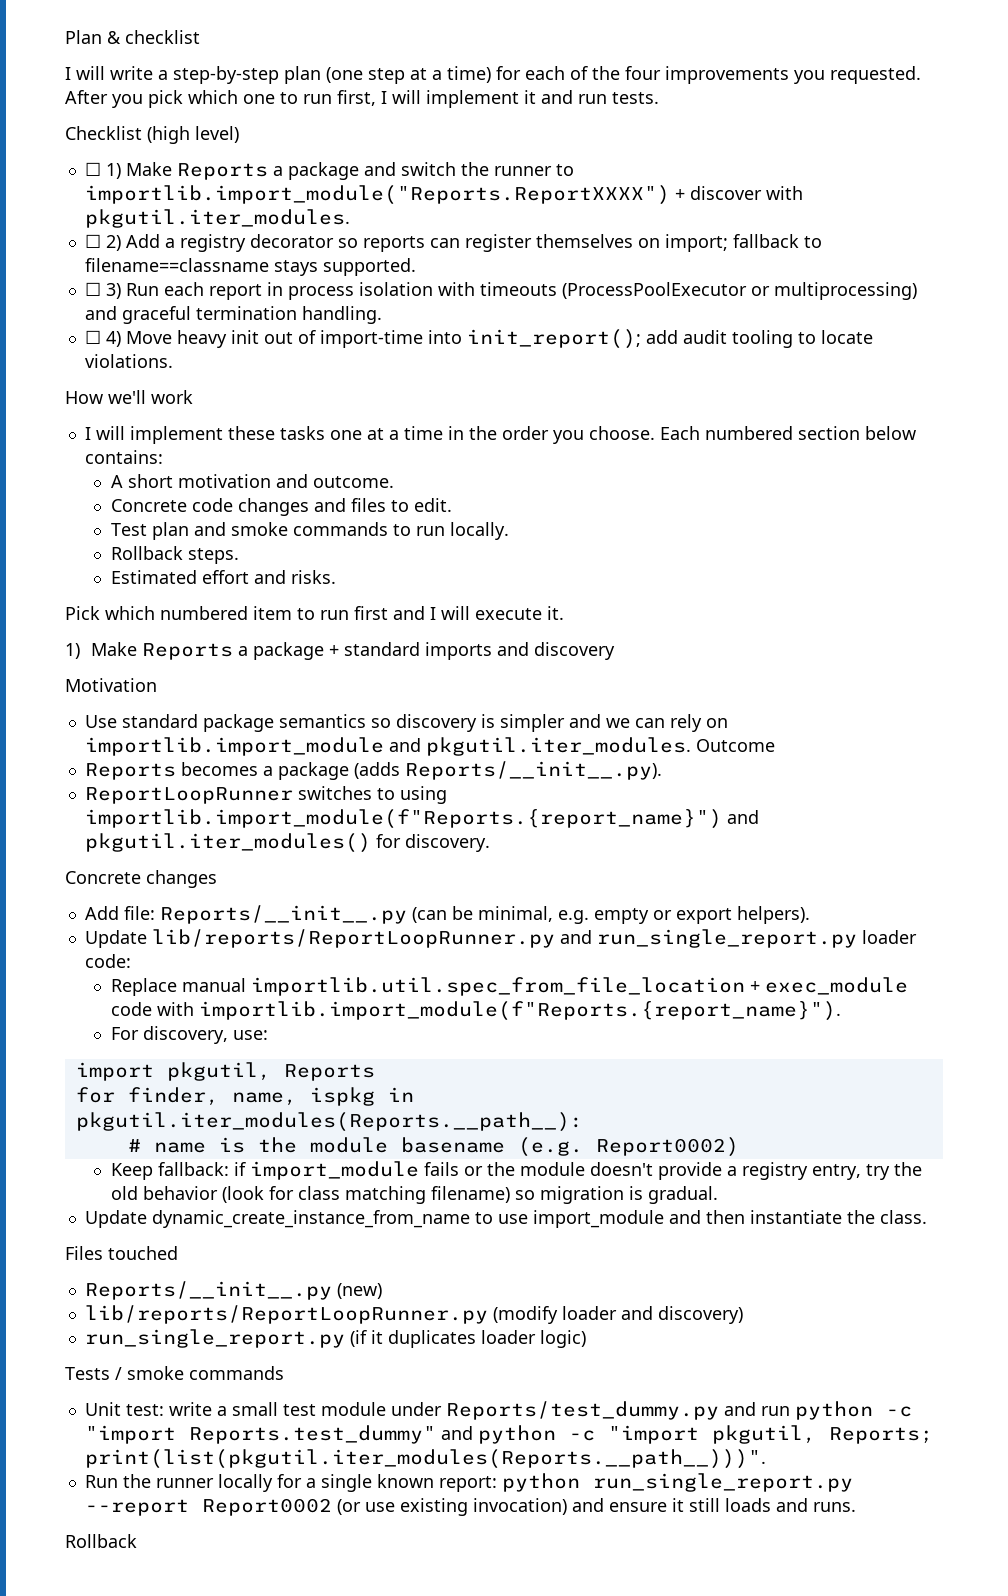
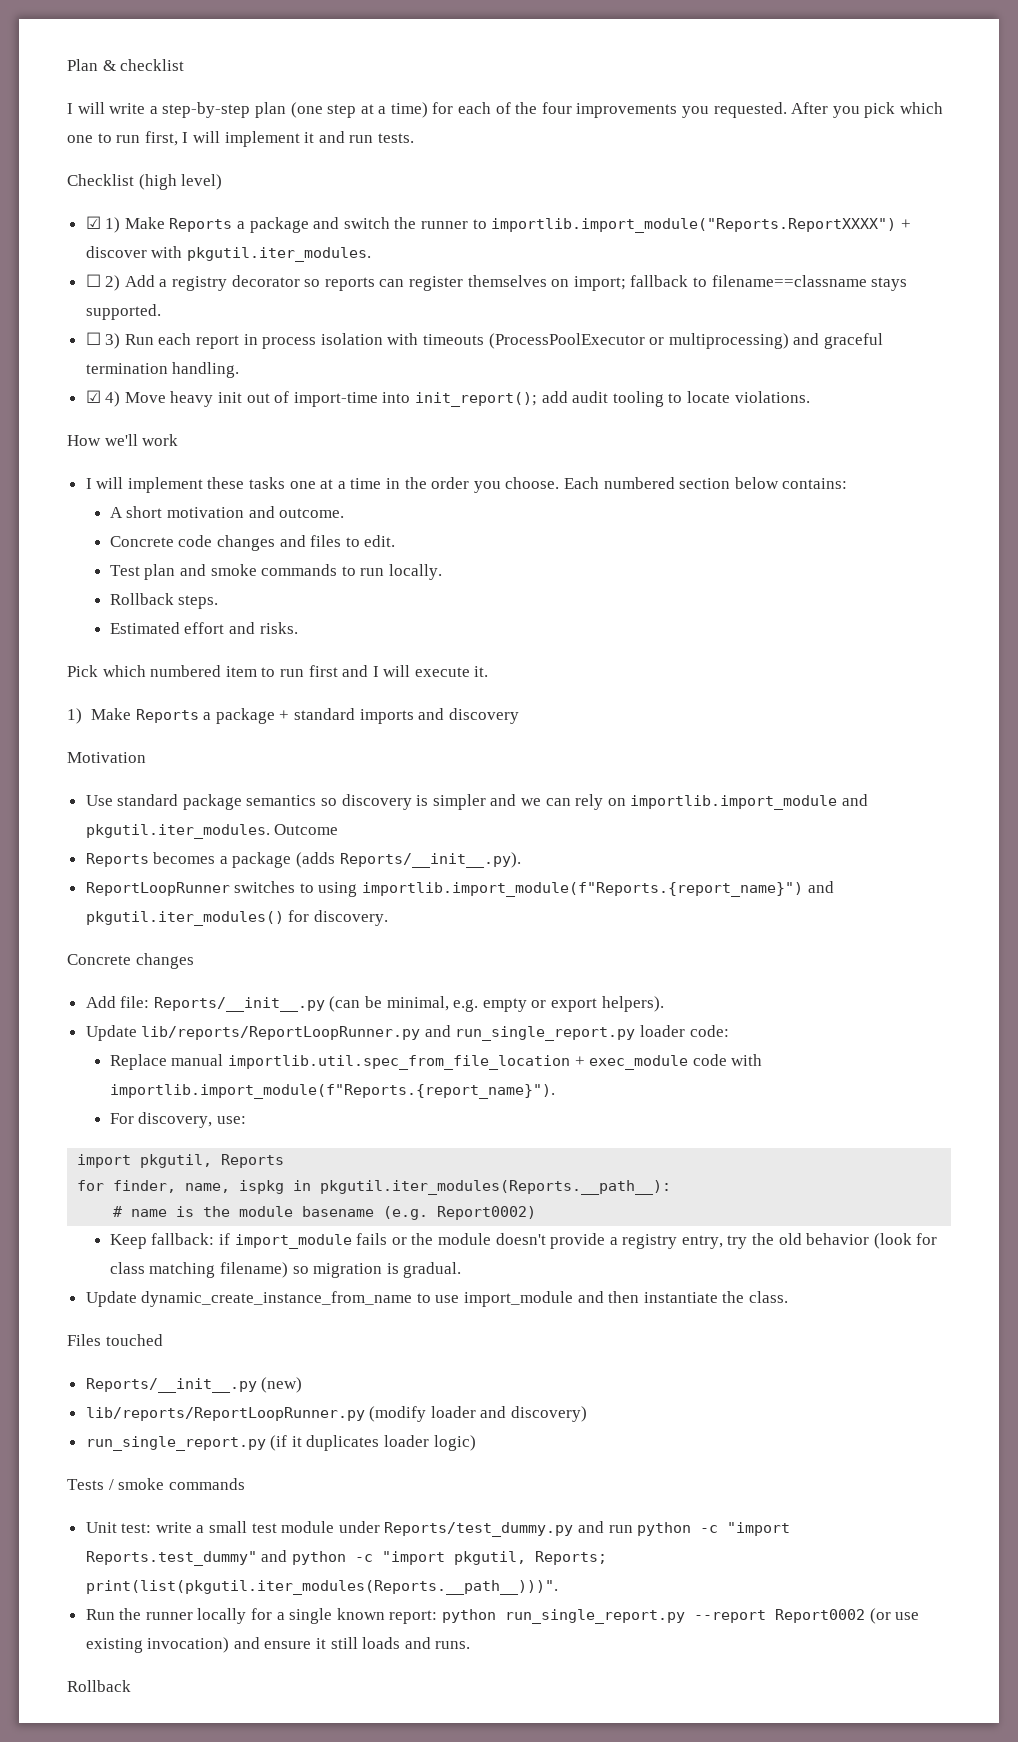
- ☐ 1) Make Reports a package and switch the runner to importlib.import_module("Reports.ReportXXXX") + discover with pkgutil.iter_modules.
+ ☑ 1) Make Reports a package and switch the runner to importlib.import_module("Reports.ReportXXXX") + discover with pkgutil.iter_modules.
- ☐ 4) Move heavy init out of import-time into init_report(); add audit tooling to locate violations.
+ ☑ 4) Move heavy init out of import-time into init_report(); add audit tooling to locate violations.

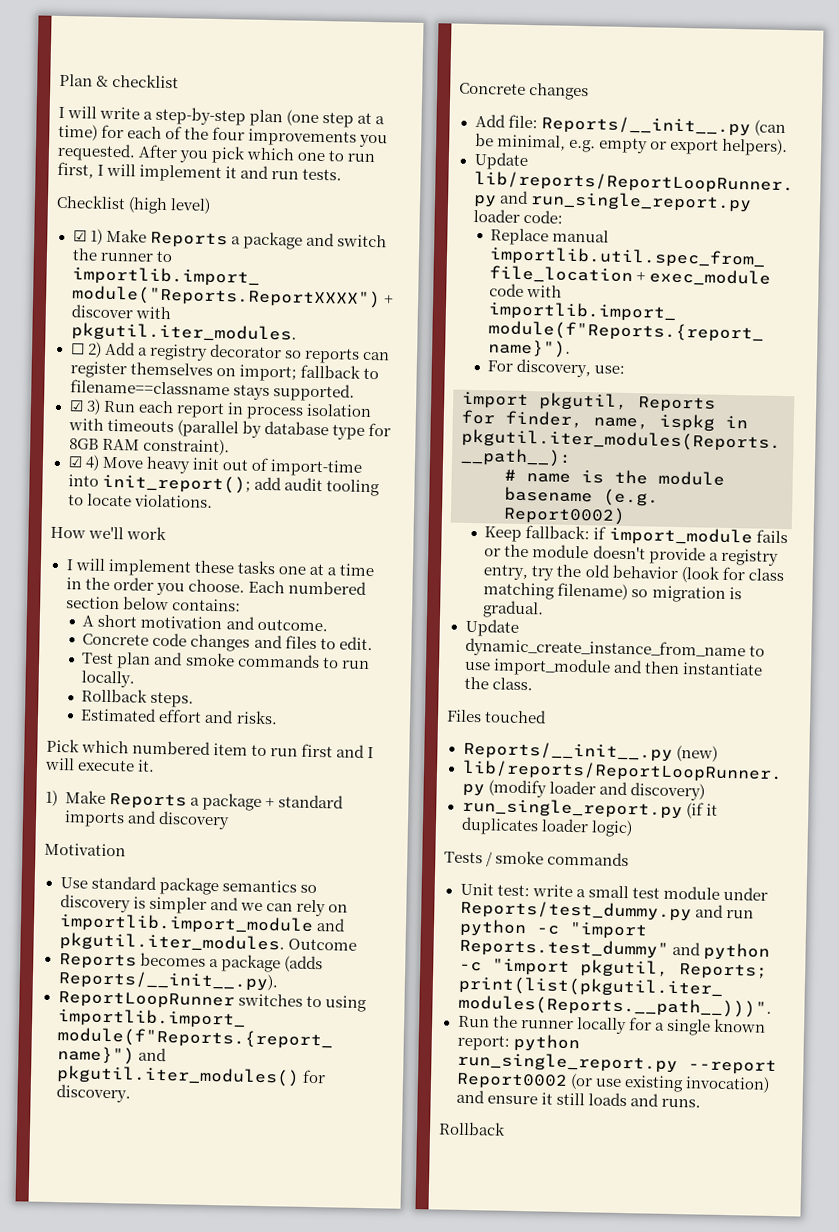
- ☐ 3) Run each report in process isolation with timeouts (ProcessPoolExecutor or multiprocessing) and graceful termination handling.
+ ☑ 3) Run each report in process isolation with timeouts (parallel by database type for 8GB RAM constraint).

